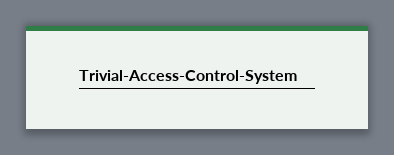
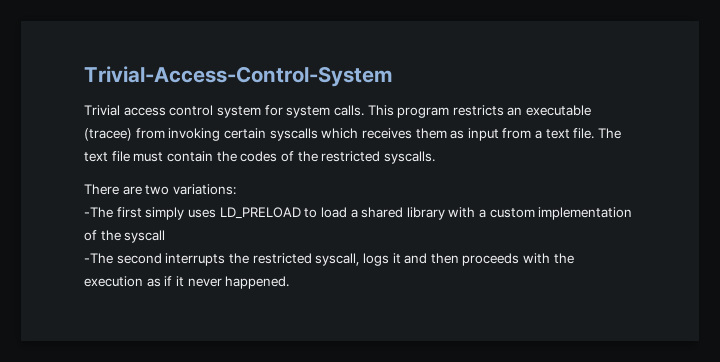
+ Trivial access control system for system calls. This program restricts an executable (tracee) from invoking certain syscalls which receives them as input from a text file. The text file must contain the codes of the restricted syscalls.
+ There are two variations:
+ -The first simply uses LD_PRELOAD to load a shared library with a custom implementation of the syscall
+ -The second interrupts the restricted syscall, logs it and then proceeds with the execution as if it never happened.

